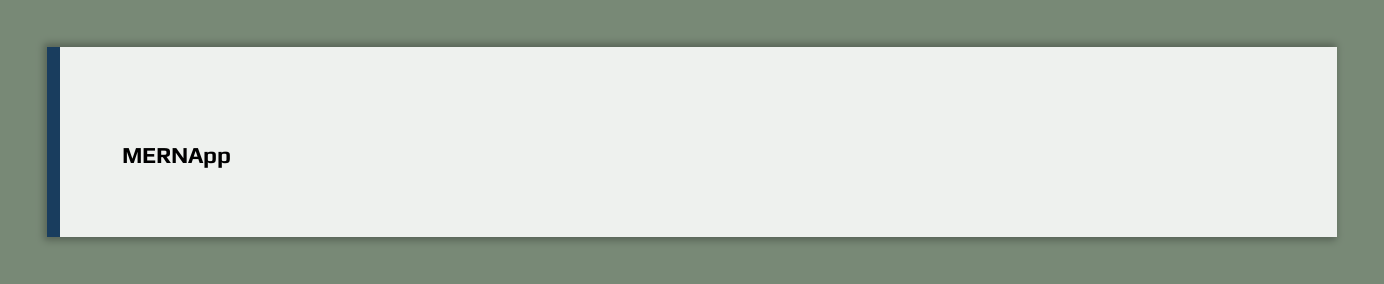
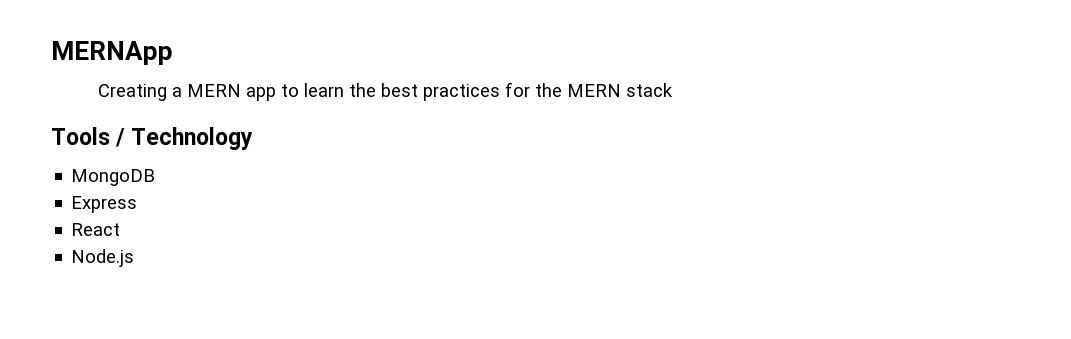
+ Creating a MERN app to learn the best practices for the MERN stack
+ Tools / Technology
+ MongoDB
+ Express
+ React
+ Node.js

